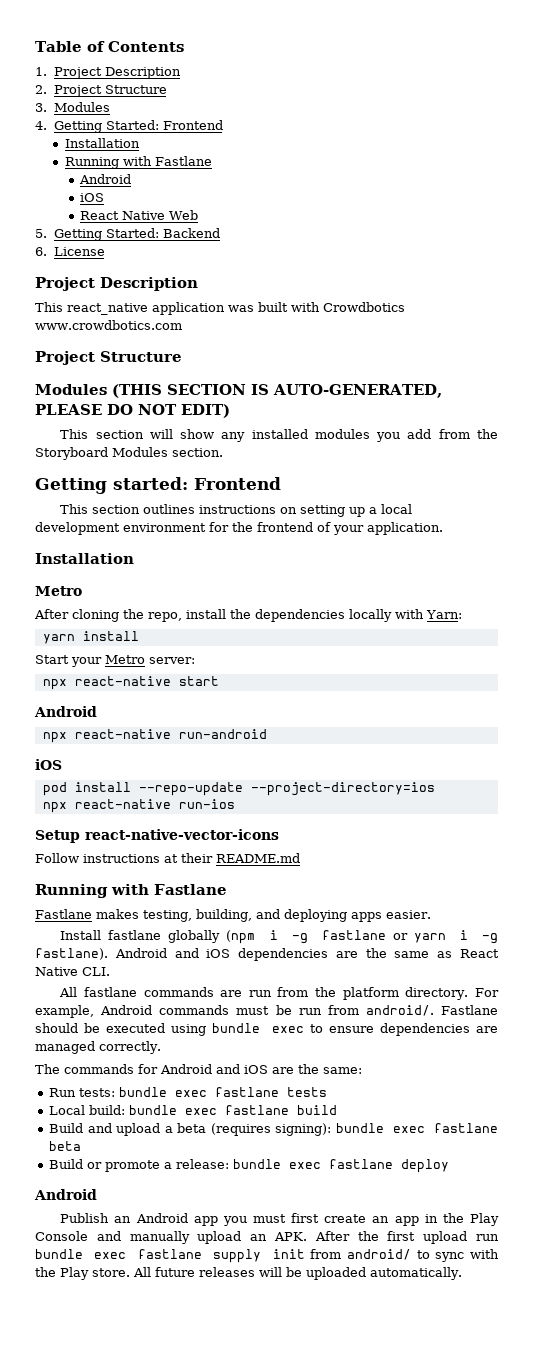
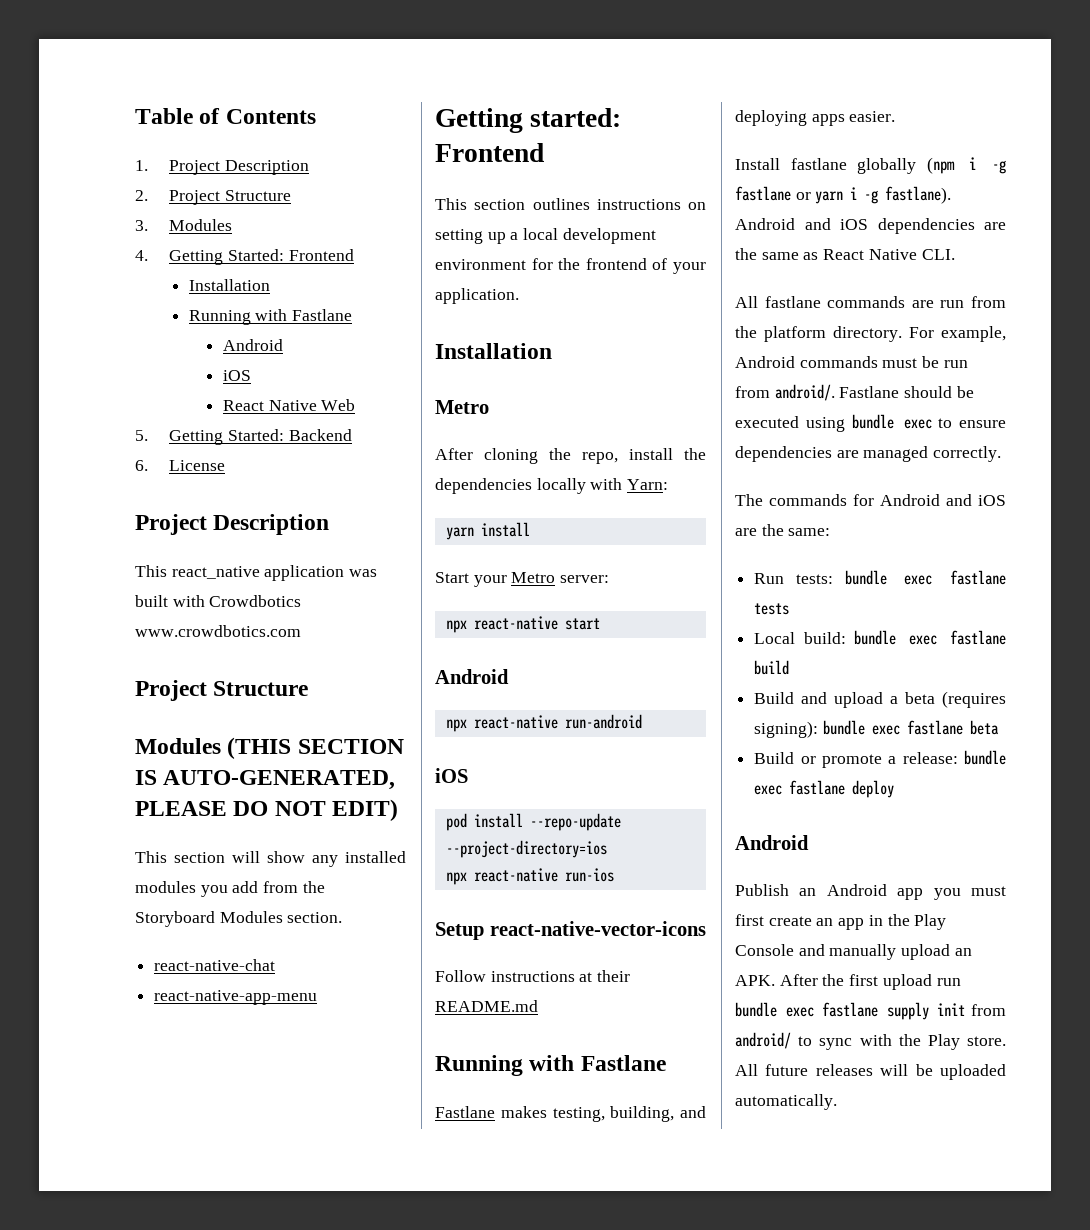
+ react-native-chat
+ react-native-app-menu

